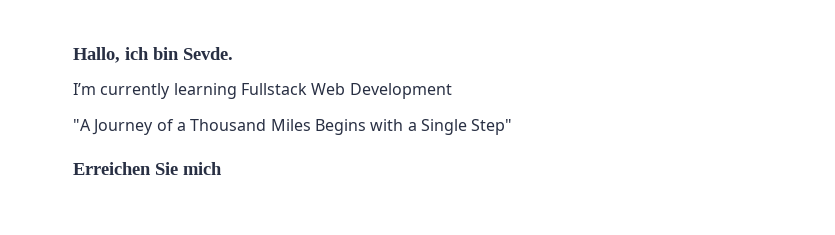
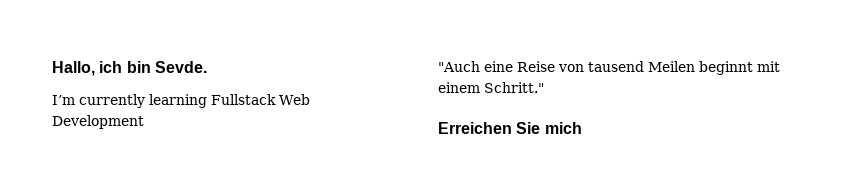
- "A Journey of a Thousand Miles Begins with a Single Step"
+ "Auch eine Reise von tausend Meilen beginnt mit einem Schritt."

